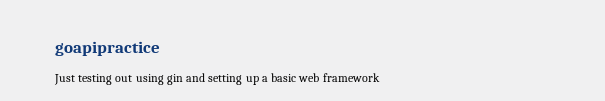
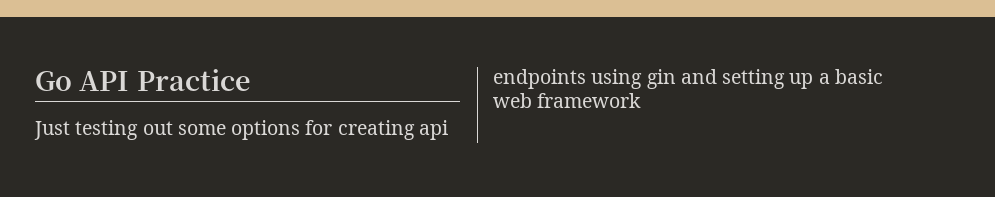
- goapipractice
+ Go API Practice
- Just testing out using gin and setting up a basic web framework
+ Just testing out some options for creating api endpoints using gin and setting up a basic web framework

